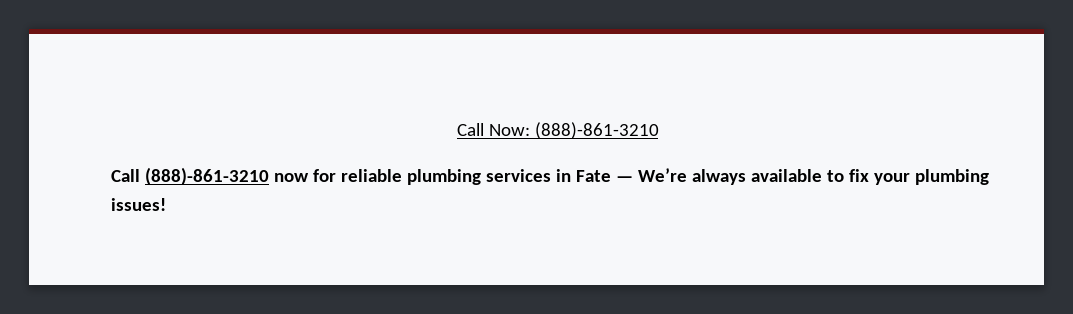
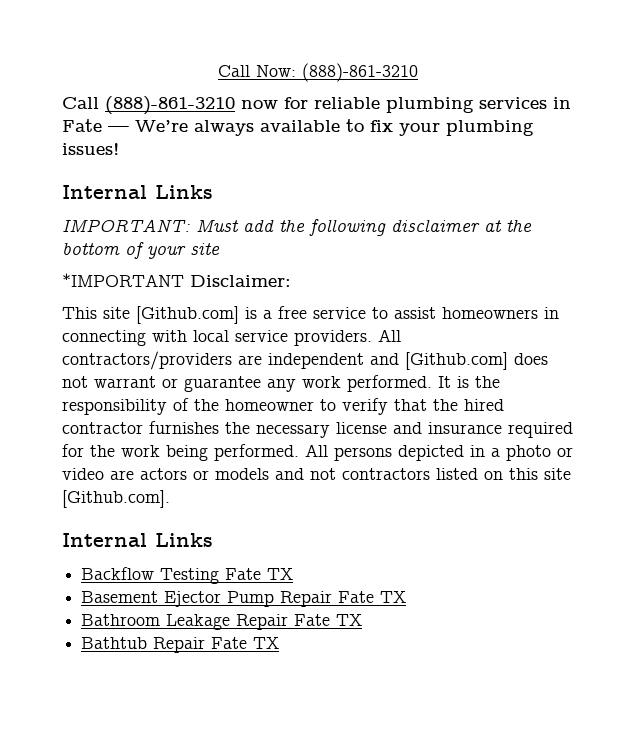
  Call (888)-861-3210 now for reliable plumbing services in Fate — We’re always available to fix your plumbing issues!
+ Internal Links
+ IMPORTANT: Must add the following disclaimer at the bottom of your site
+ *IMPORTANT Disclaimer:
+ This site [Github.com] is a free service to assist homeowners in connecting with local service providers. All contractors/providers are independent and [Github.com] does not warrant or guarantee any work performed. It is the responsibility of the homeowner to verify that the hired contractor furnishes the necessary license and insurance required for the work being performed. All persons depicted in a photo or video are actors or models and not contractors listed on this site [Github.com].
+ Internal Links
+ Backflow Testing Fate TX
+ Basement Ejector Pump Repair Fate TX
+ Bathroom Leakage Repair Fate TX
+ Bathtub Repair Fate TX

